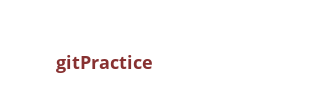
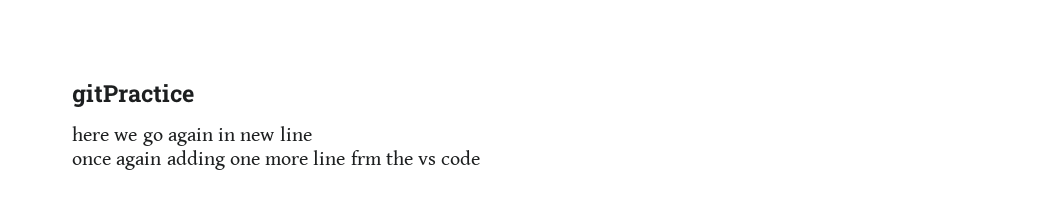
+ here we go again in new line
+ once again adding one more line frm the vs code

